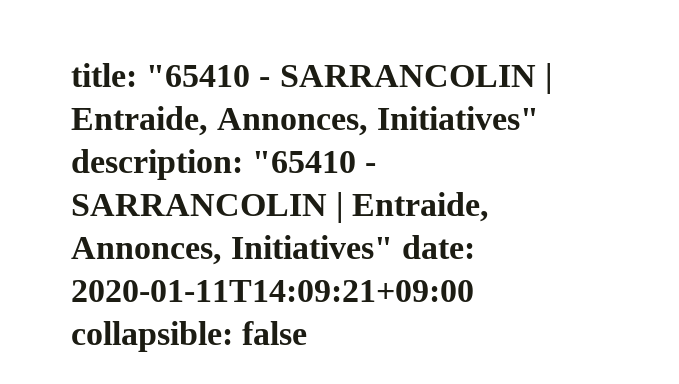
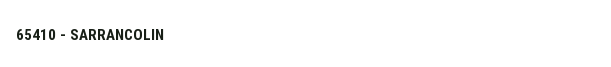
- title: "65410 - SARRANCOLIN | Entraide, Annonces, Initiatives" description: "65410 - SARRANCOLIN | Entraide, Annonces, Initiatives" date: 2020-01-11T14:09:21+09:00 collapsible: false
+ 65410 - SARRANCOLIN

